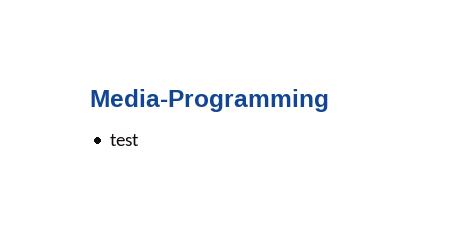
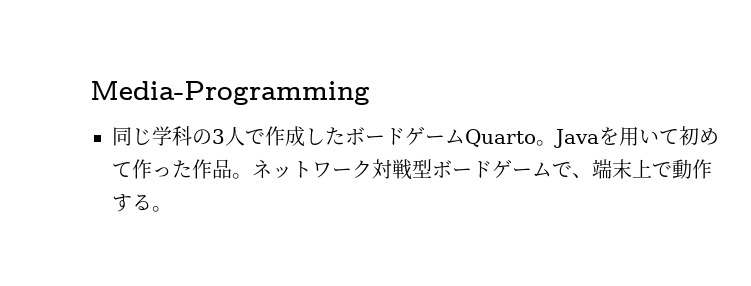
- test
+ 同じ学科の3人で作成したボードゲームQuarto。Javaを用いて初めて作った作品。ネットワーク対戦型ボードゲームで、端末上で動作する。

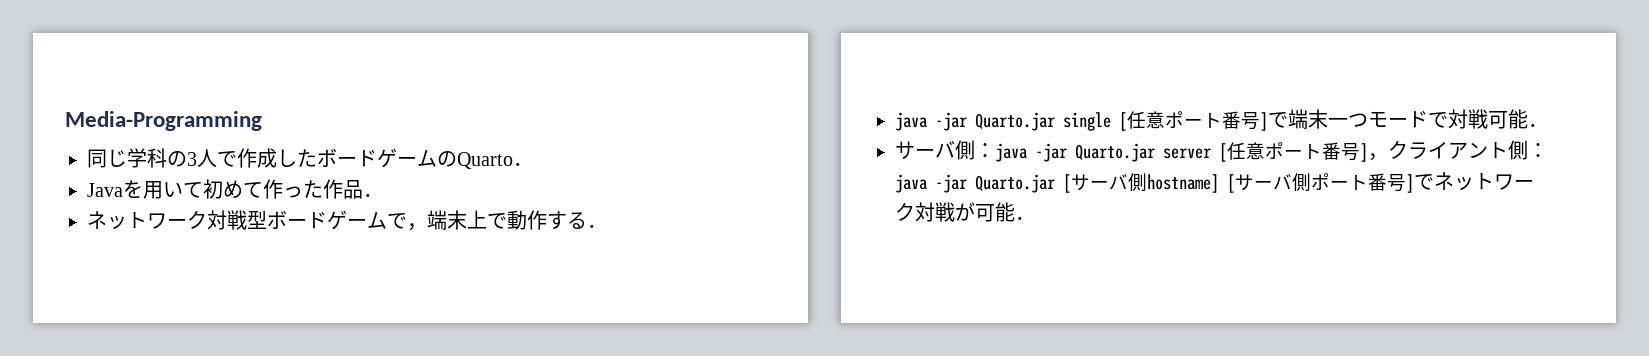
- 同じ学科の3人で作成したボードゲームQuarto。Javaを用いて初めて作った作品。ネットワーク対戦型ボードゲームで、端末上で動作する。
+ 同じ学科の3人で作成したボードゲームのQuarto．
+ Javaを用いて初めて作った作品．
+ ネットワーク対戦型ボードゲームで，端末上で動作する．
+ java -jar Quarto.jar single [任意ポート番号]で端末一つモードで対戦可能．
+ サーバ側：java -jar Quarto.jar server [任意ポート番号]，クライアント側：java -jar Quarto.jar [サーバ側hostname] [サーバ側ポート番号]でネットワーク対戦が可能．

